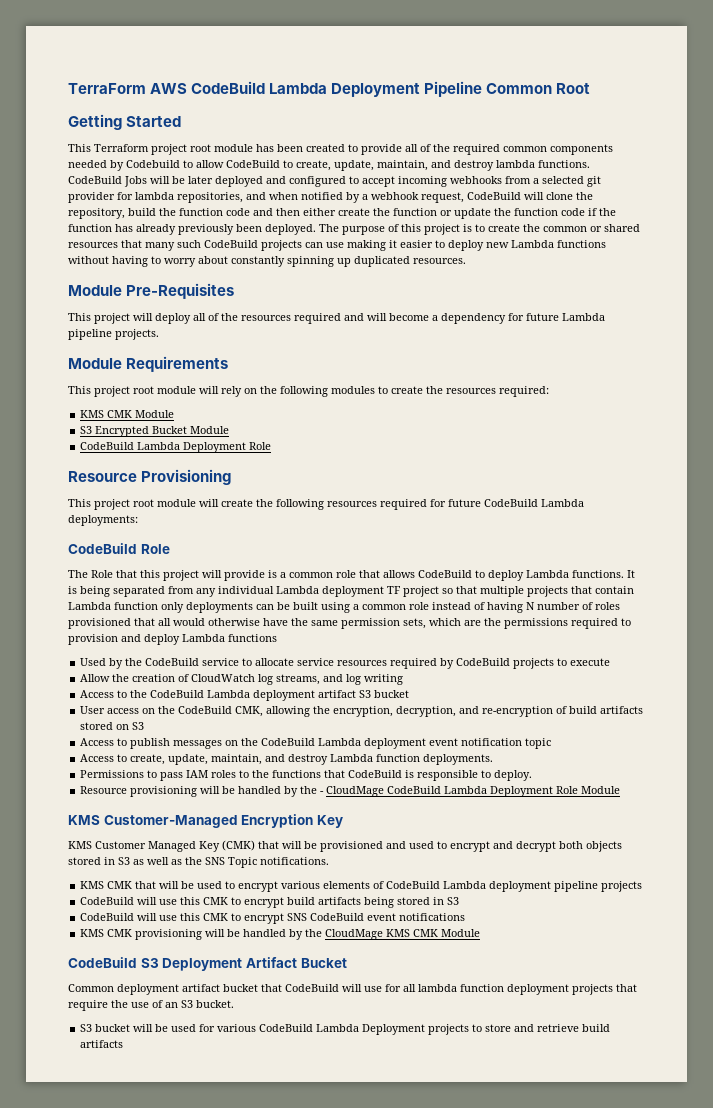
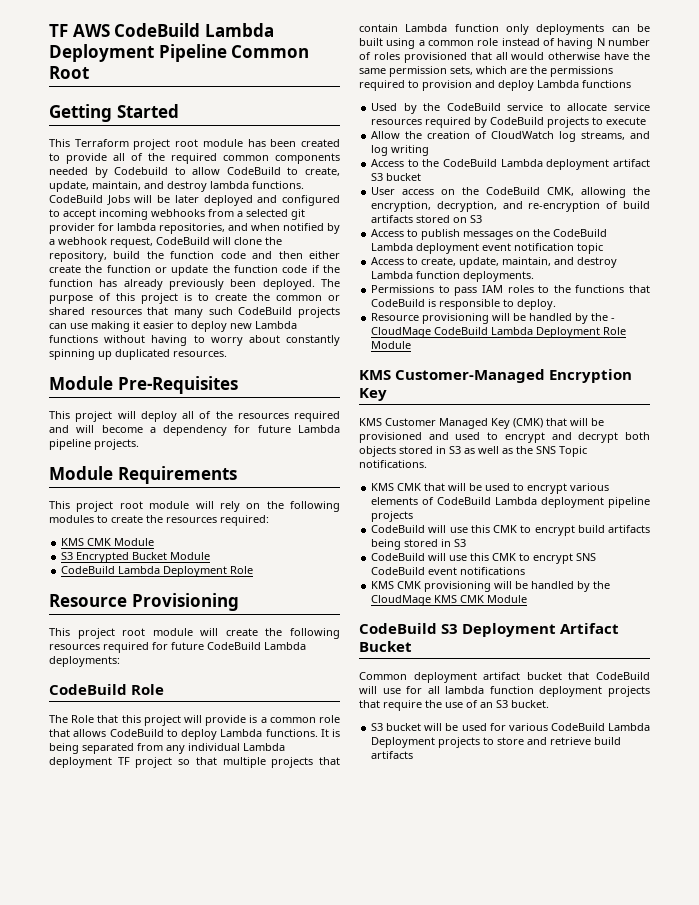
- TerraForm AWS CodeBuild Lambda Deployment Pipeline Common Root
+ TF AWS CodeBuild Lambda Deployment Pipeline Common Root

